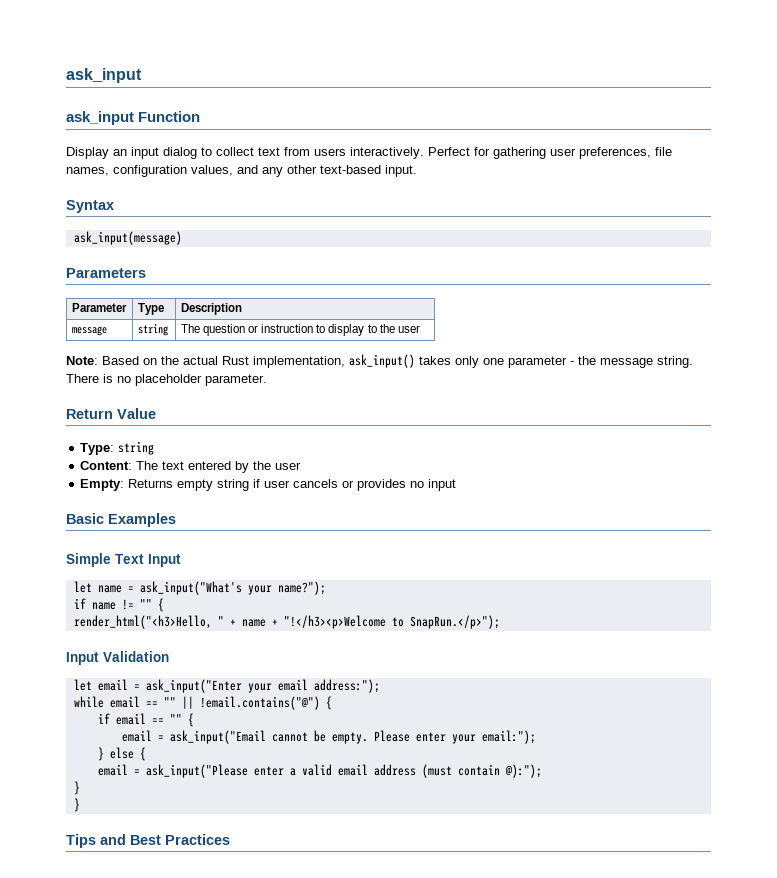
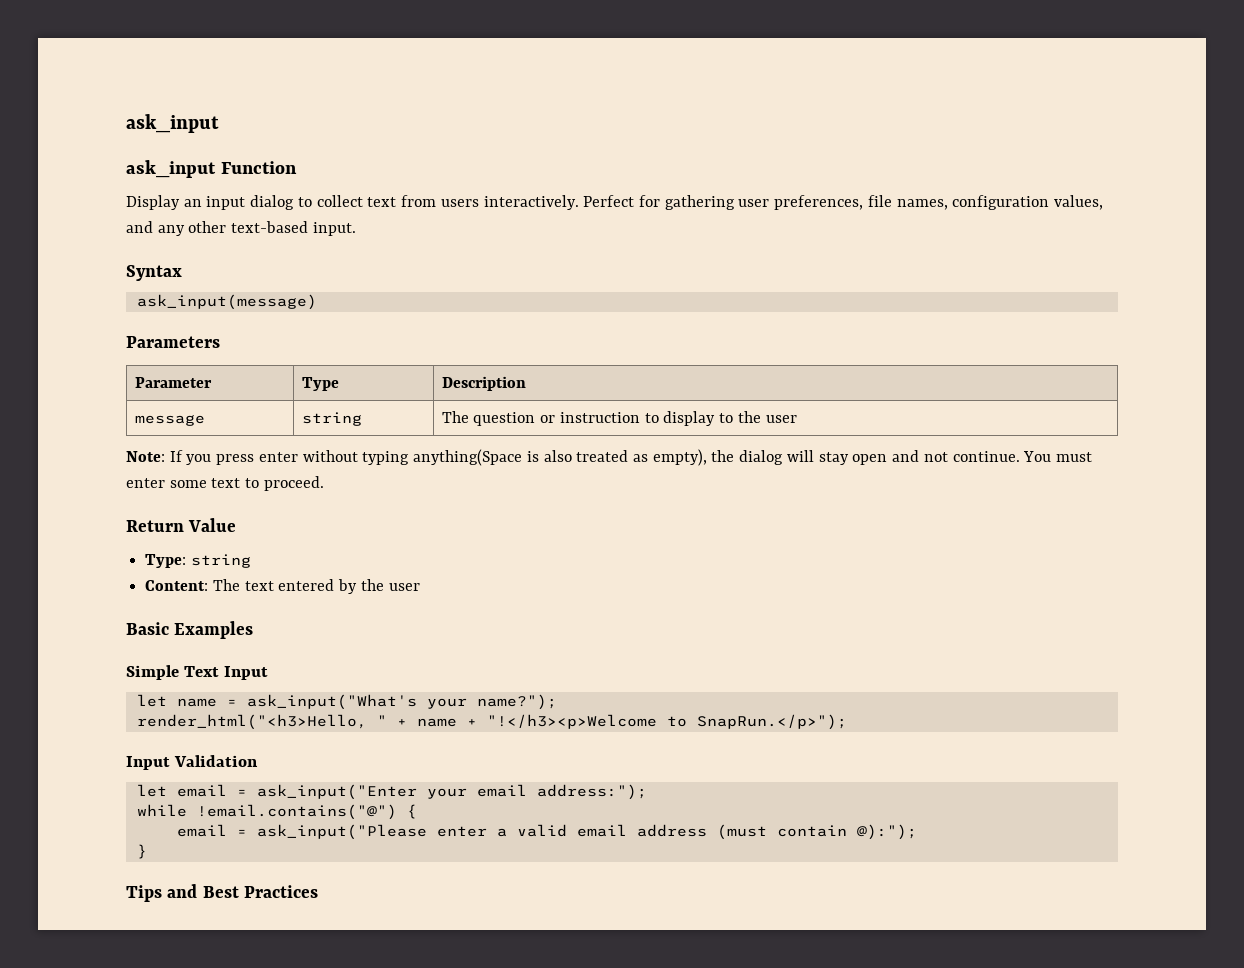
- Note: Based on the actual Rust implementation, ask_input() takes only one parameter - the message string. There is no placeholder parameter.
+ Note: If you press enter without typing anything(Space is also treated as empty), the dialog will stay open and not continue. You must enter some text to proceed.
- Empty: Returns empty string if user cancels or provides no input
- if name != "" {
- while email == "" || !email.contains("@") {
- if email == "" {
- email = ask_input("Email cannot be empty. Please enter your email:");
- } else {
+ while !email.contains("@") {
  email = ask_input("Please enter a valid email address (must contain @):");
- }

